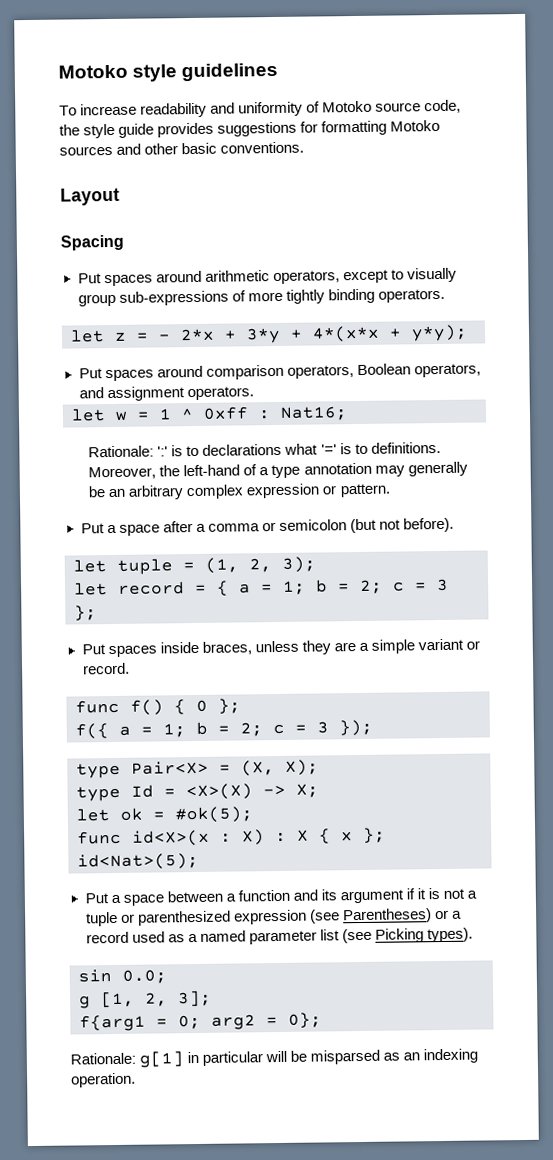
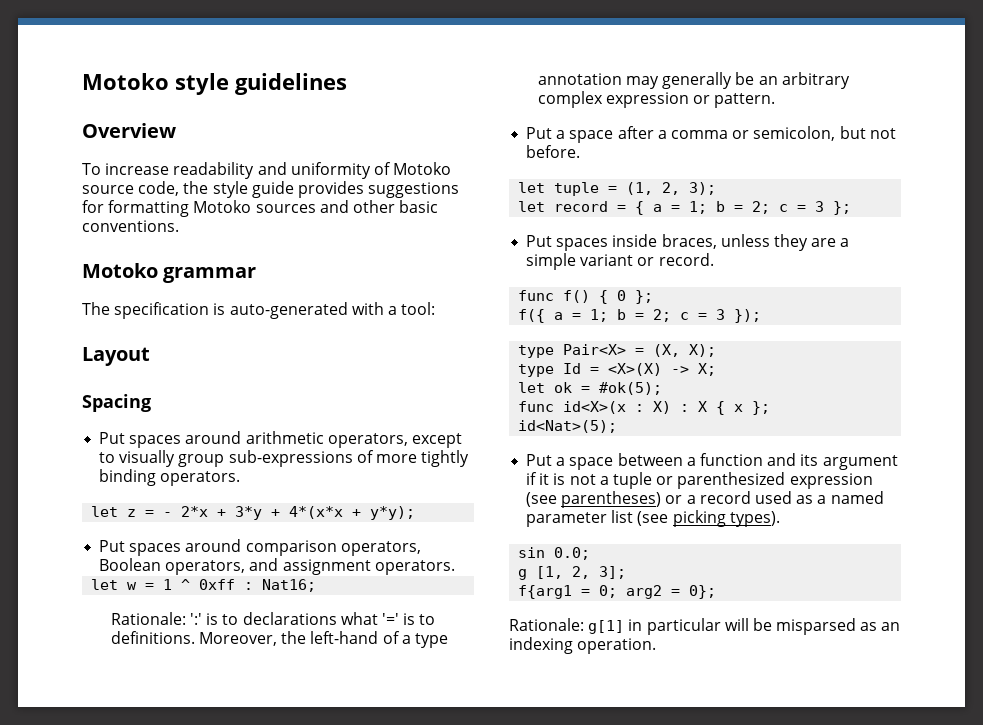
+ Overview
+ Motoko grammar
+ The specification is auto-generated with a tool:
- Put a space after a comma or semicolon (but not before).
+ Put a space after a comma or semicolon, but not before.
- Put a space between a function and its argument if it is not a tuple or parenthesized expression (see Parentheses) or a record used as a named parameter list (see Picking types).
+ Put a space between a function and its argument if it is not a tuple or parenthesized expression (see parentheses) or a record used as a named parameter list (see picking types).

